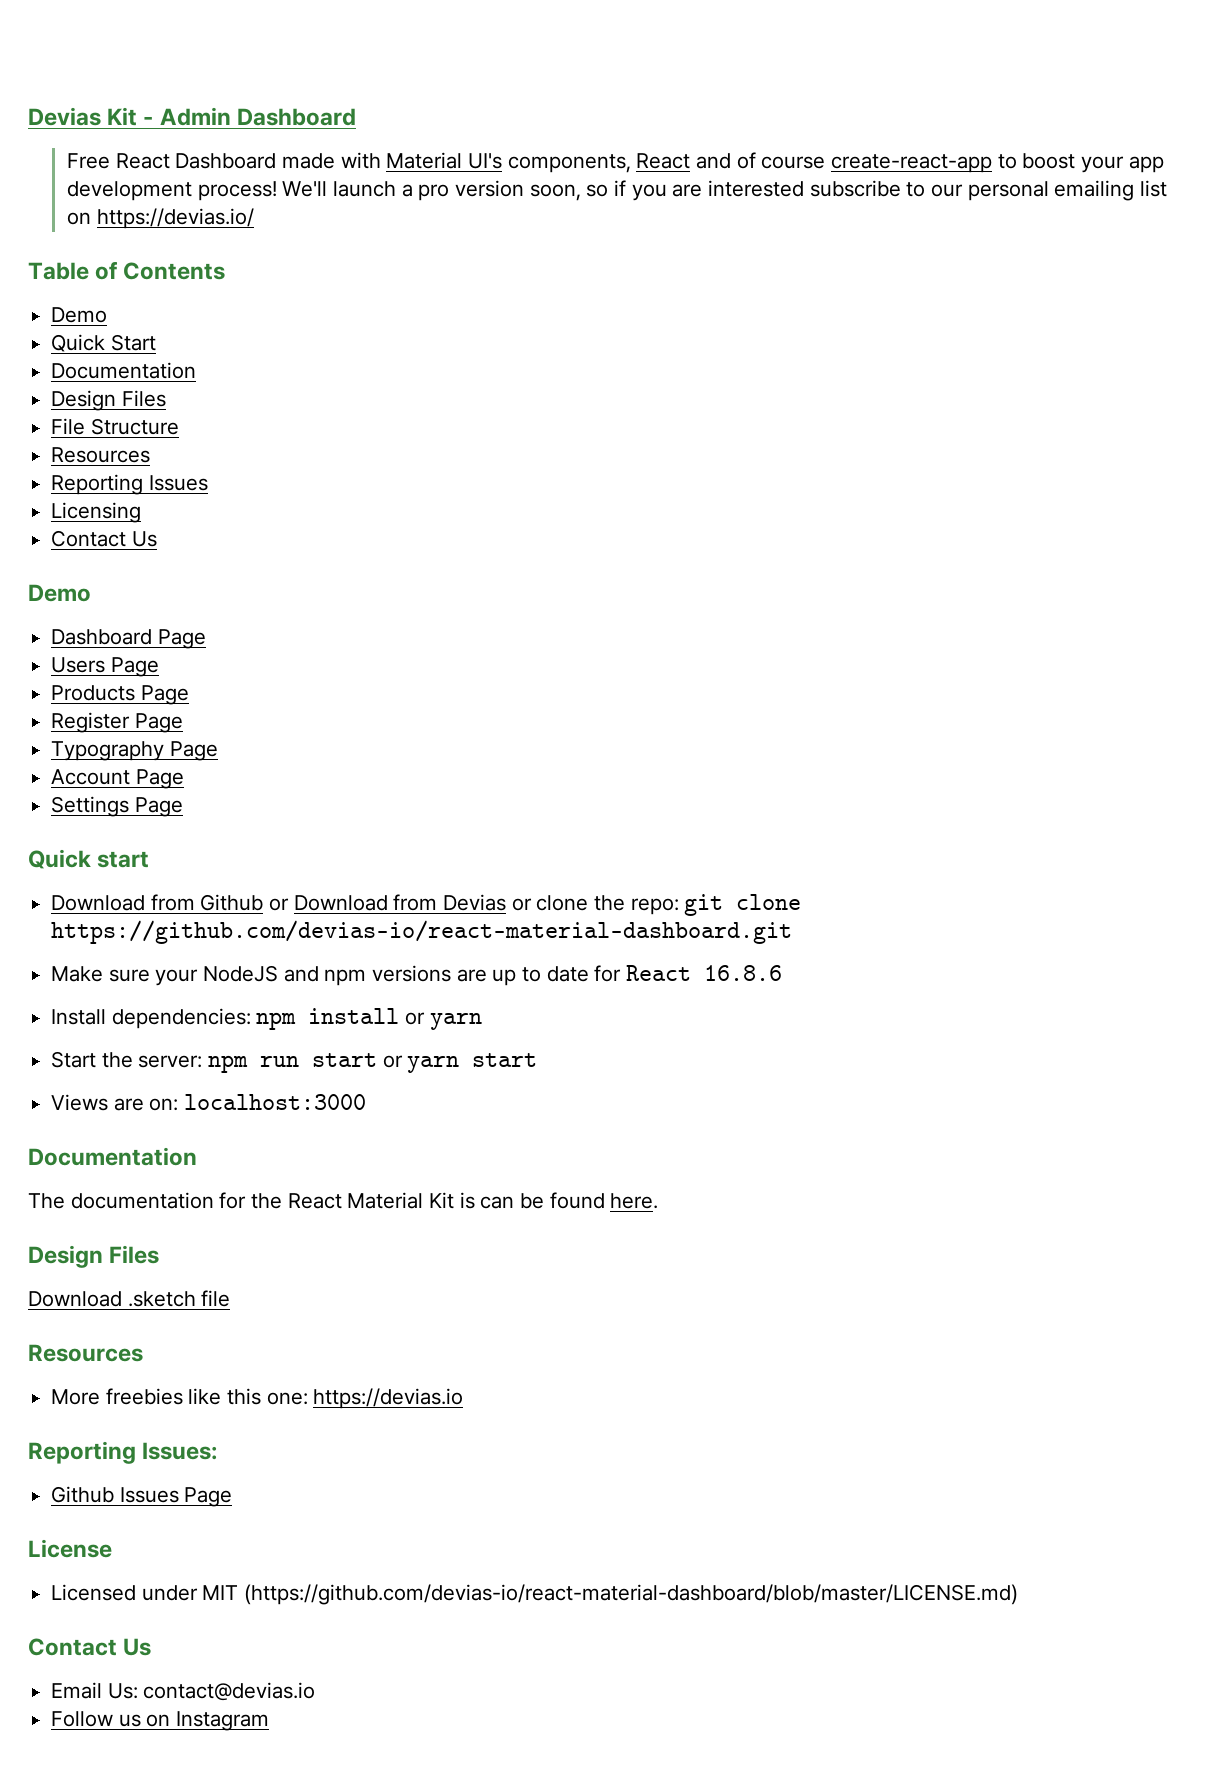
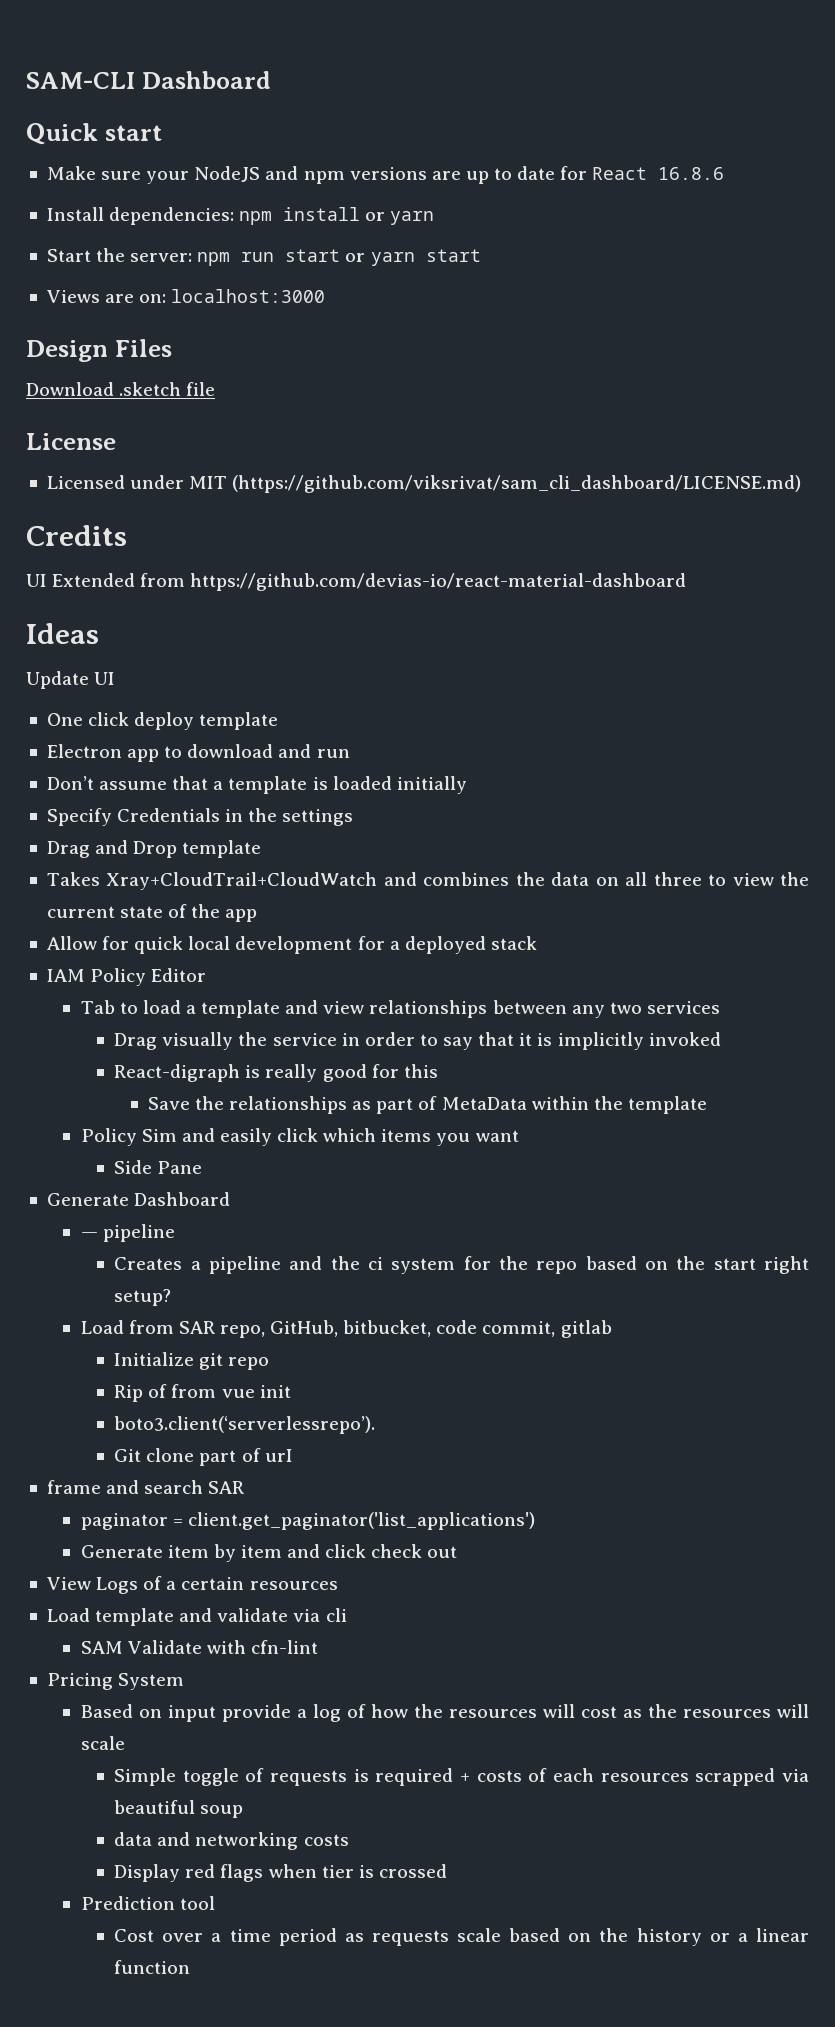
- Devias Kit - Admin Dashboard
- Free React Dashboard made with Material UI's components, React and of course create-react-app to boost your app development process! We'll launch a pro version soon, so if you are interested subscribe to our personal emailing list on https://devias.io/
- Table of Contents
- Demo
- Quick Start
- Documentation
- Design Files
- File Structure
- Resources
- Reporting Issues
- Licensing
- Contact Us
- Demo
- Dashboard Page
- Users Page
- Products Page
- Register Page
- Typography Page
- Account Page
- Settings Page
+ SAM-CLI Dashboard
  Quick start
- Download from Github or Download from Devias or clone the repo: git clone https://github.com/devias-io/react-material-dashboard.git
  Views are on: localhost:3000
- Documentation
- The documentation for the React Material Kit is can be found here.
  Download .sketch file
- Resources
- More freebies like this one: https://devias.io
- Reporting Issues:
- Github Issues Page
  License
- Licensed under MIT (https://github.com/devias-io/react-material-dashboard/blob/master/LICENSE.md)
- Contact Us
- Email Us: contact@devias.io
- Follow us on Instagram
+ Licensed under MIT (https://github.com/viksrivat/sam_cli_dashboard/LICENSE.md)
+ Credits
+ UI Extended from https://github.com/devias-io/react-material-dashboard
+ Ideas
+ Update UI
+ One click deploy template
+ Electron app to download and run
+ Don’t assume that a template is loaded initially
+ Specify Credentials in the settings
+ Drag and Drop template
+ Takes Xray+CloudTrail+CloudWatch and combines the data on all three to view the current state of the app
+ Allow for quick local development for a deployed stack
+ IAM Policy Editor
+ Tab to load a template and view relationships between any two services
+ Drag visually the service in order to say that it is implicitly invoked
+ React-digraph is really good for this
+ Save the relationships as part of MetaData within the template
+ Policy Sim and easily click which items you want
+ Side Pane
+ Generate Dashboard
+ — pipeline
+ Creates a pipeline and the ci system for the repo based on the start right setup?
+ Load from SAR repo, GitHub, bitbucket, code commit, gitlab
+ Initialize git repo
+ Rip of from vue init
+ boto3.client(‘serverlessrepo’).
+ Git clone part of urI
+ frame and search SAR
+ paginator = client.get_paginator('list_applications')
+ Generate item by item and click check out
+ View Logs of a certain resources
+ Load template and validate via cli
+ SAM Validate with cfn-lint
+ Pricing System
+ Based on input provide a log of how the resources will cost as the resources will scale
+ Simple toggle of requests is required + costs of each resources scrapped via beautiful soup
+ data and networking costs
+ Display red flags when tier is crossed
+ Prediction tool
+ Cost over a time period as requests scale based on the history or a linear function

